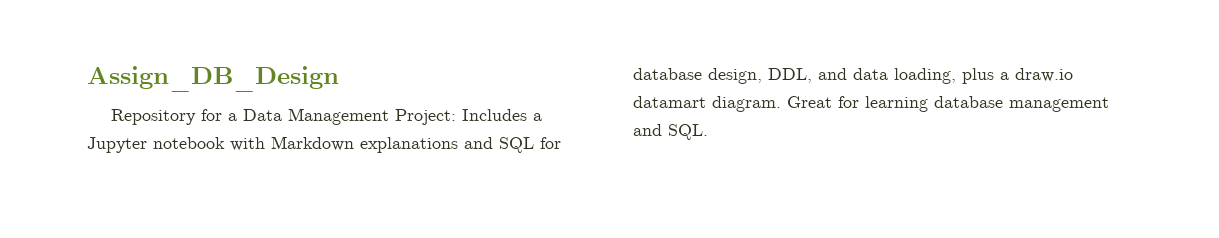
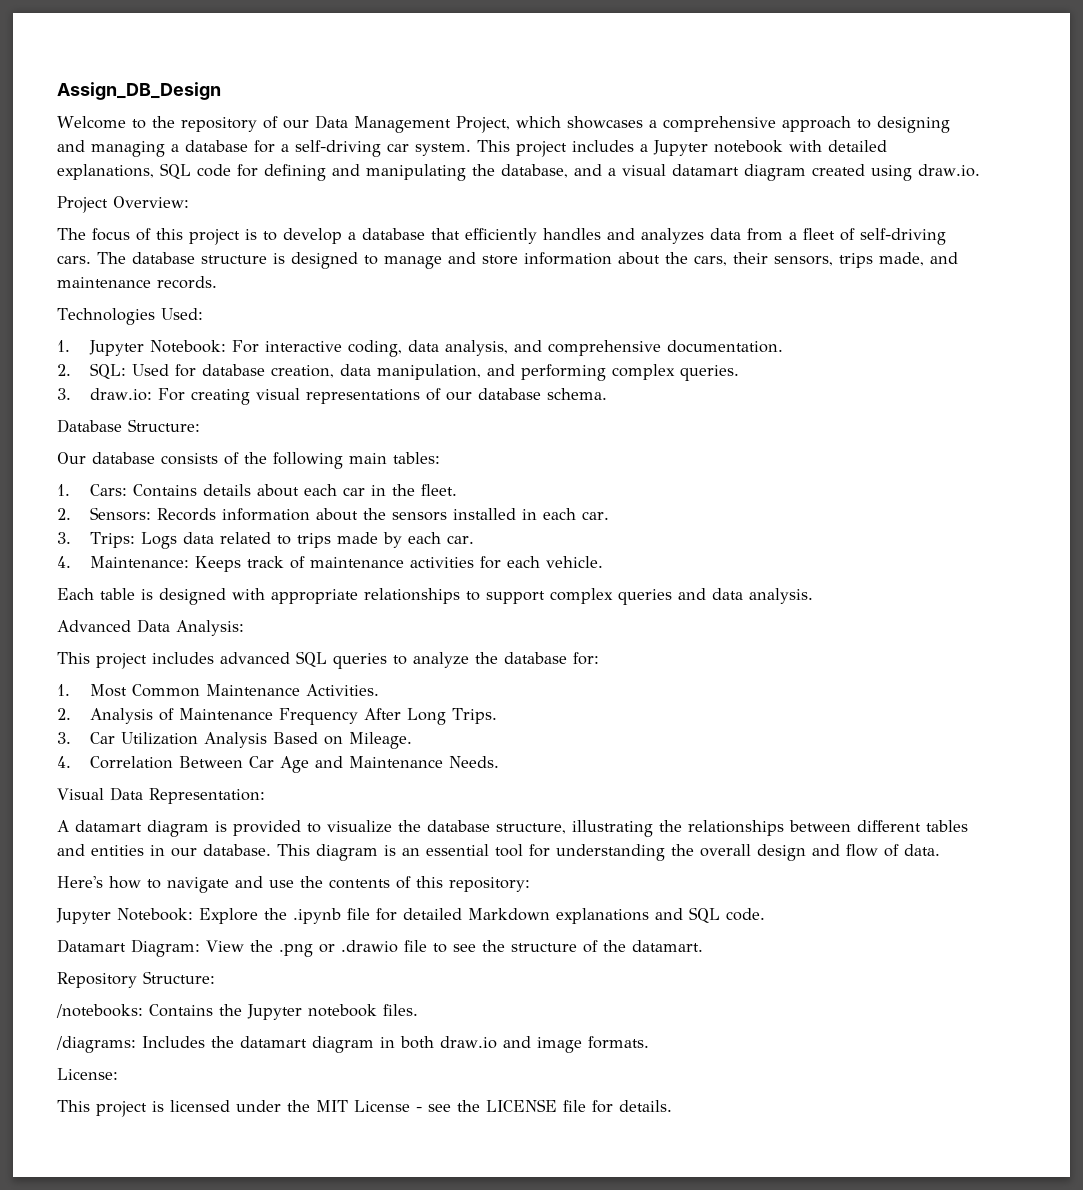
- Repository for a Data Management Project: Includes a Jupyter notebook with Markdown explanations and SQL for database design, DDL, and data loading, plus a draw.io datamart diagram. Great for learning database management and SQL.
+ Welcome to the repository of our Data Management Project, which showcases a comprehensive approach to designing and managing a database for a self-driving car system. This project includes a Jupyter notebook with detailed explanations, SQL code for defining and manipulating the database, and a visual datamart diagram created using draw.io.
+ Project Overview:
+ The focus of this project is to develop a database that efficiently handles and analyzes data from a fleet of self-driving cars. The database structure is designed to manage and store information about the cars, their sensors, trips made, and maintenance records.
+ Technologies Used:
+ 1. Jupyter Notebook: For interactive coding, data analysis, and comprehensive documentation.
+ 2. SQL: Used for database creation, data manipulation, and performing complex queries.
+ 3. draw.io: For creating visual representations of our database schema.
+ Database Structure:
+ Our database consists of the following main tables:
+ 1. Cars: Contains details about each car in the fleet.
+ 2. Sensors: Records information about the sensors installed in each car.
+ 3. Trips: Logs data related to trips made by each car.
+ 4. Maintenance: Keeps track of maintenance activities for each vehicle.
+ Each table is designed with appropriate relationships to support complex queries and data analysis.
+ Advanced Data Analysis:
+ This project includes advanced SQL queries to analyze the database for:
+ 1. Most Common Maintenance Activities.
+ 2. Analysis of Maintenance Frequency After Long Trips.
+ 3. Car Utilization Analysis Based on Mileage.
+ 4. Correlation Between Car Age and Maintenance Needs.
+ Visual Data Representation:
+ A datamart diagram is provided to visualize the database structure, illustrating the relationships between different tables and entities in our database. This diagram is an essential tool for understanding the overall design and flow of data.
+ Here's how to navigate and use the contents of this repository:
+ Jupyter Notebook: Explore the .ipynb file for detailed Markdown explanations and SQL code.
+ Datamart Diagram: View the .png or .drawio file to see the structure of the datamart.
+ Repository Structure:
+ /notebooks: Contains the Jupyter notebook files.
+ /diagrams: Includes the datamart diagram in both draw.io and image formats.
+ License:
+ This project is licensed under the MIT License - see the LICENSE file for details.

